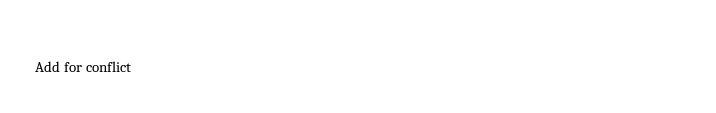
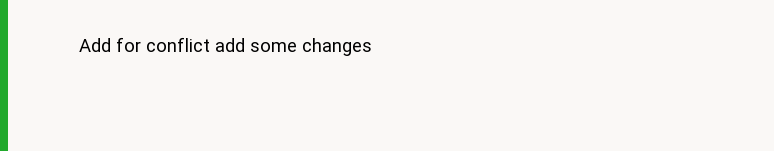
- Add for conflict
+ Add for conflict add some changes

